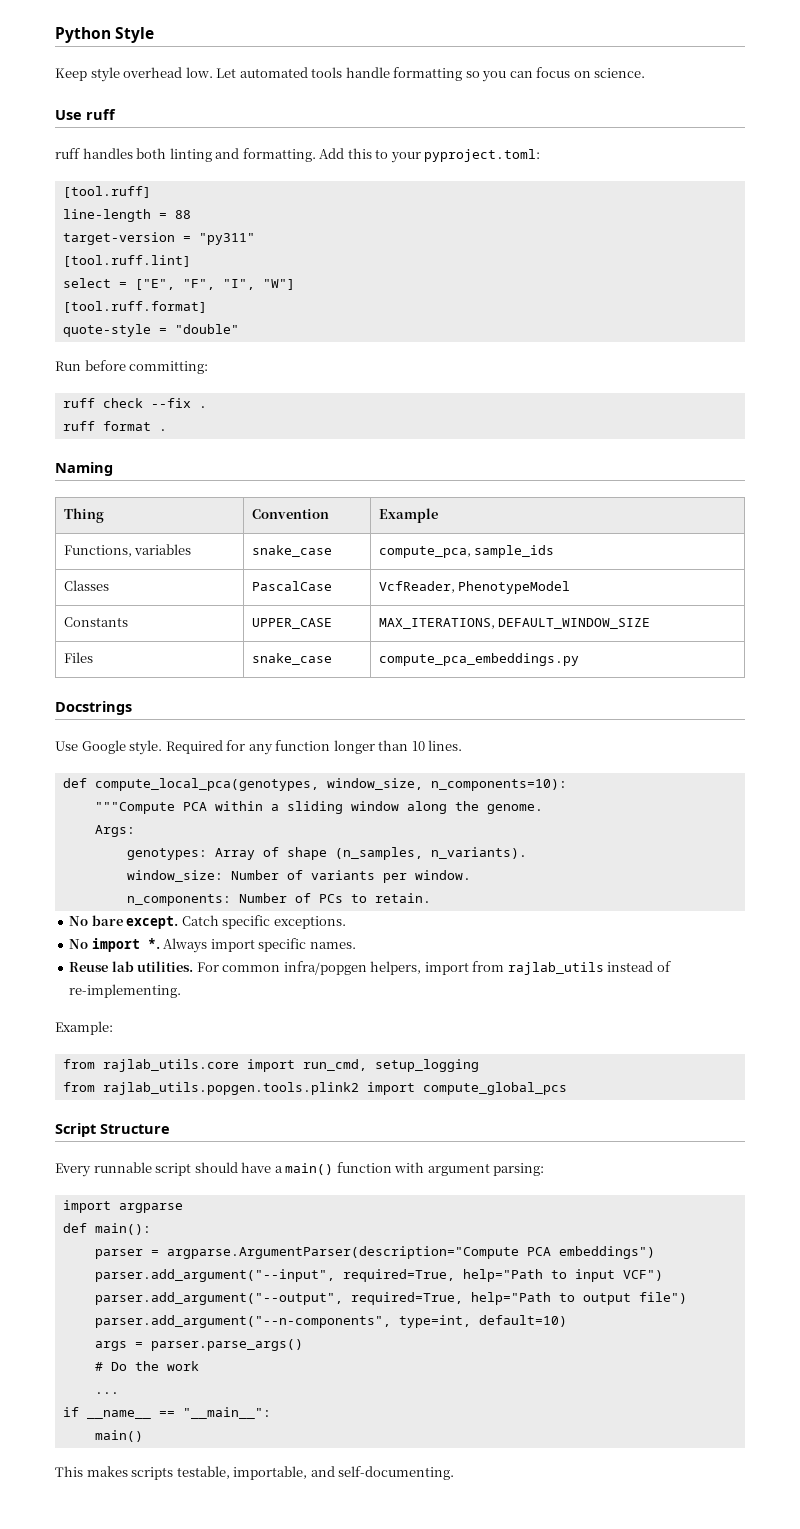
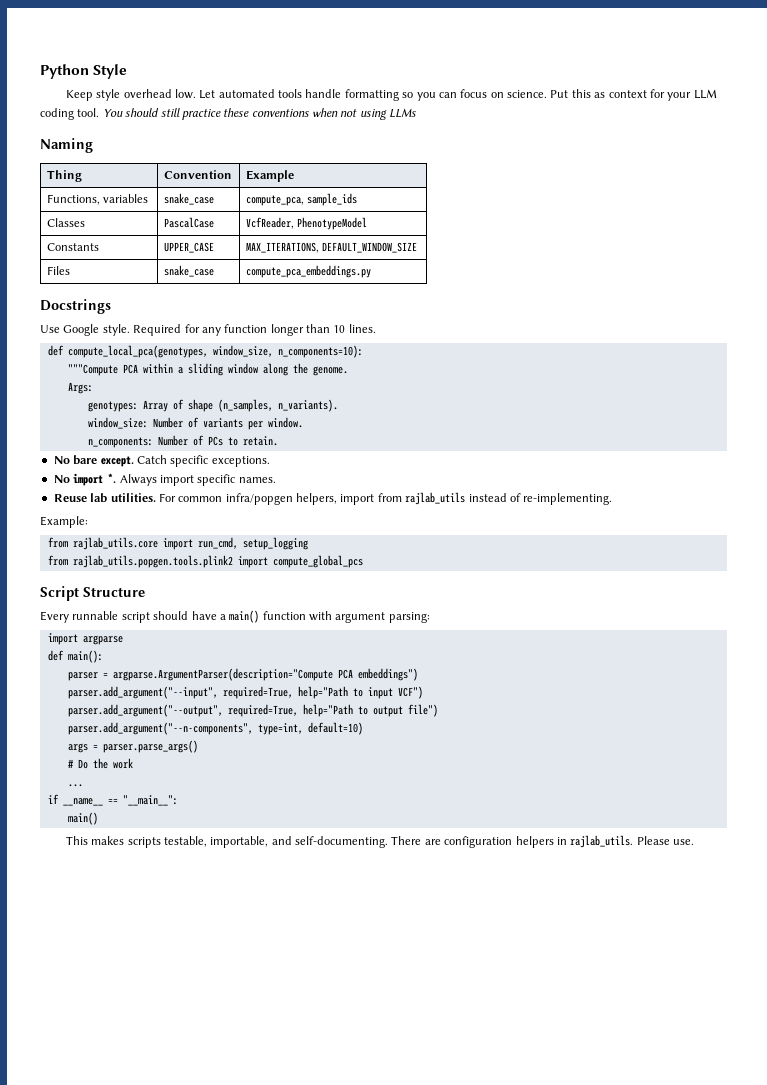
- Let automated tools handle formatting so you can focus on science.
- Use ruff
- ruff handles both linting and formatting. Add this to your pyproject.toml:
- [tool.ruff]
- line-length = 88
- target-version = "py311"
- [tool.ruff.lint]
- select = ["E", "F", "I", "W"]
- [tool.ruff.format]
- quote-style = "double"
- Run before committing:
- ruff check --fix .
- ruff format .
+ Let automated tools handle formatting so you can focus on science. Put this as context for your LLM coding tool. You should still practice these conventions when not using LLMs
+ There are configuration helpers in rajlab_utils. Please use.

